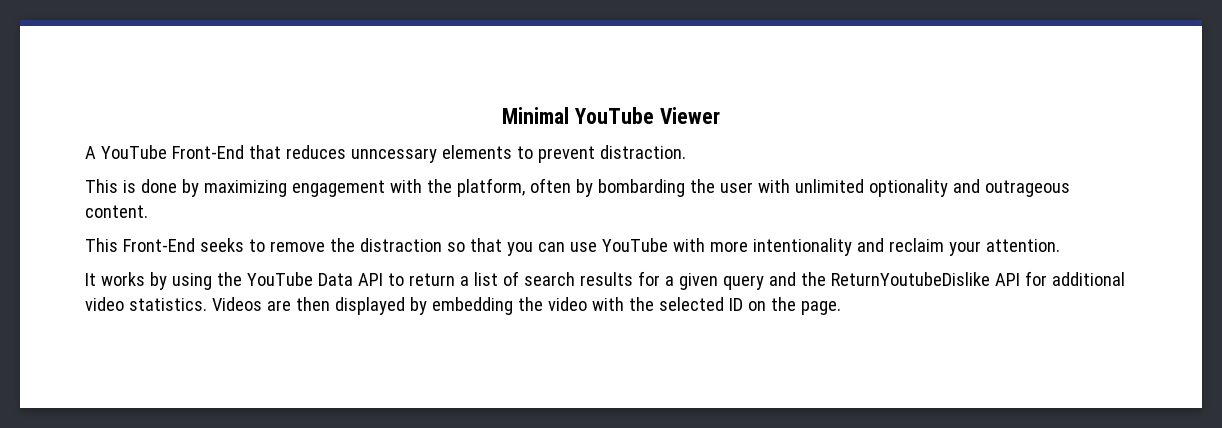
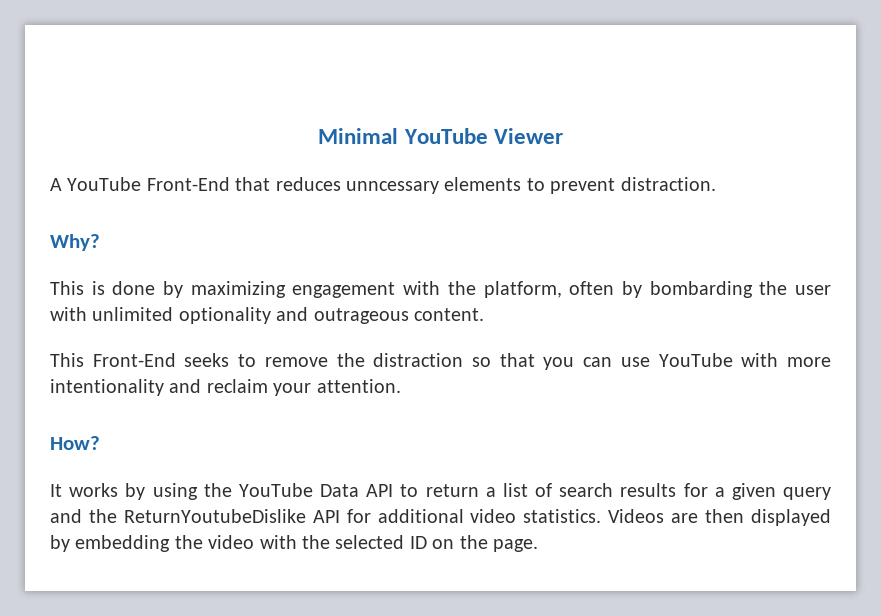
+ Why?
+ How?

